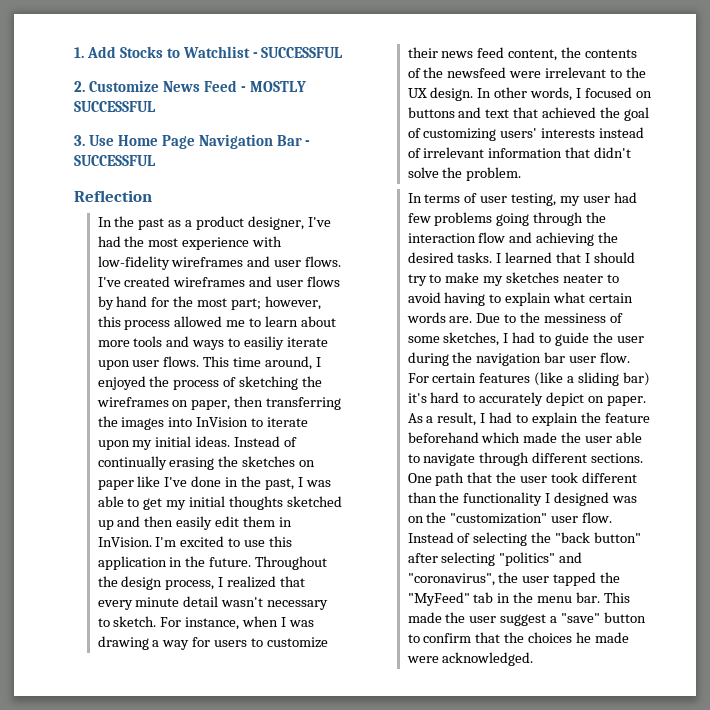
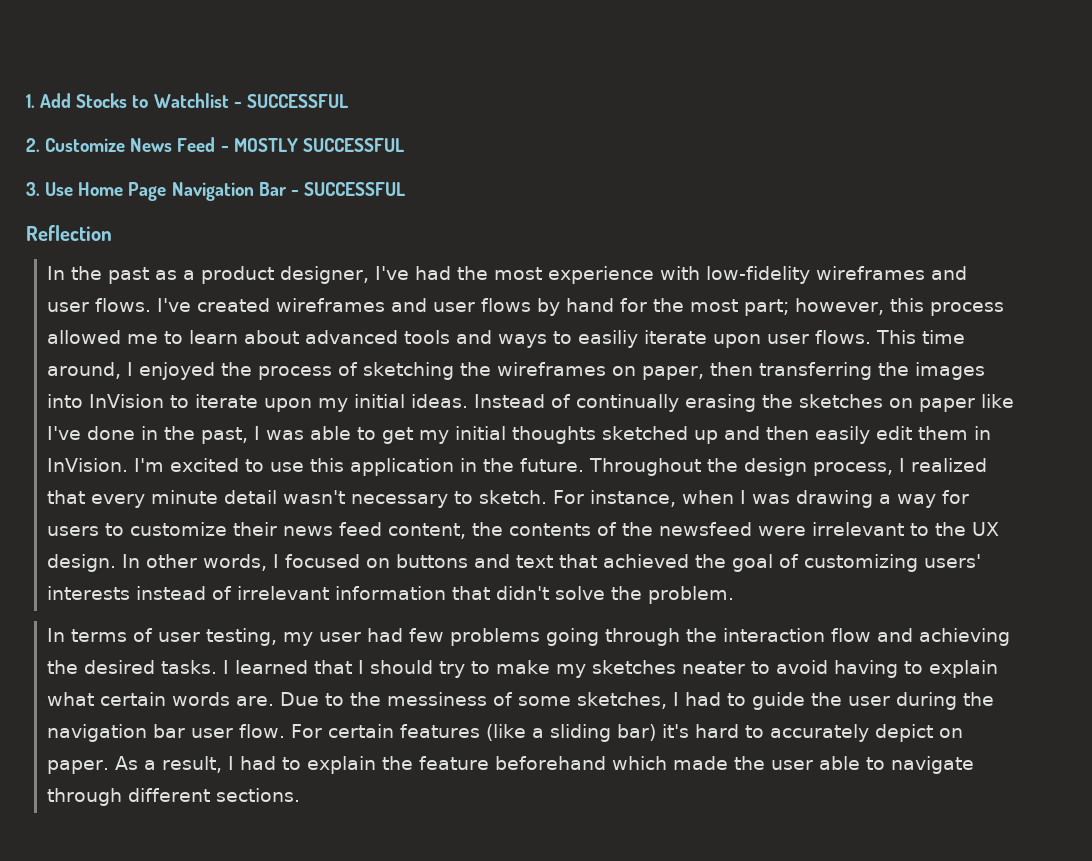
- I've created wireframes and user flows by hand for the most part; however, this process allowed me to learn about more tools and ways to easiliy iterate upon user flows.
+ I've created wireframes and user flows by hand for the most part; however, this process allowed me to learn about advanced tools and ways to easiliy iterate upon user flows.
- One path that the user took different than the functionality I designed was on the "customization" user flow. Instead of selecting the "back button" after selecting "politics" and "coronavirus", the user tapped the "MyFeed" tab in the menu bar. This made the user suggest a "save" button to confirm that the choices he made were acknowledged.

